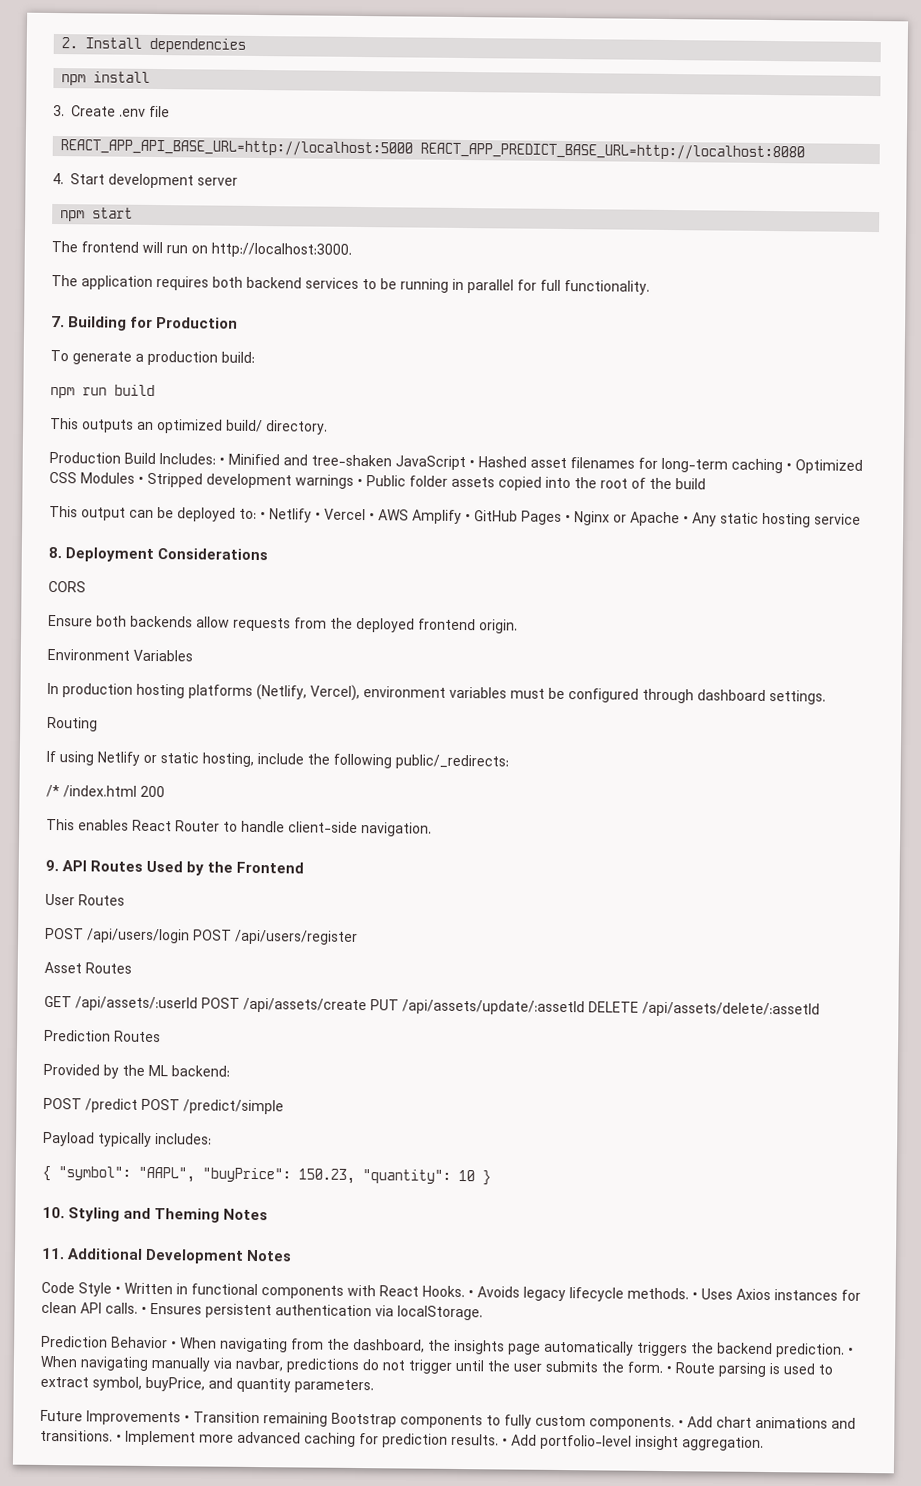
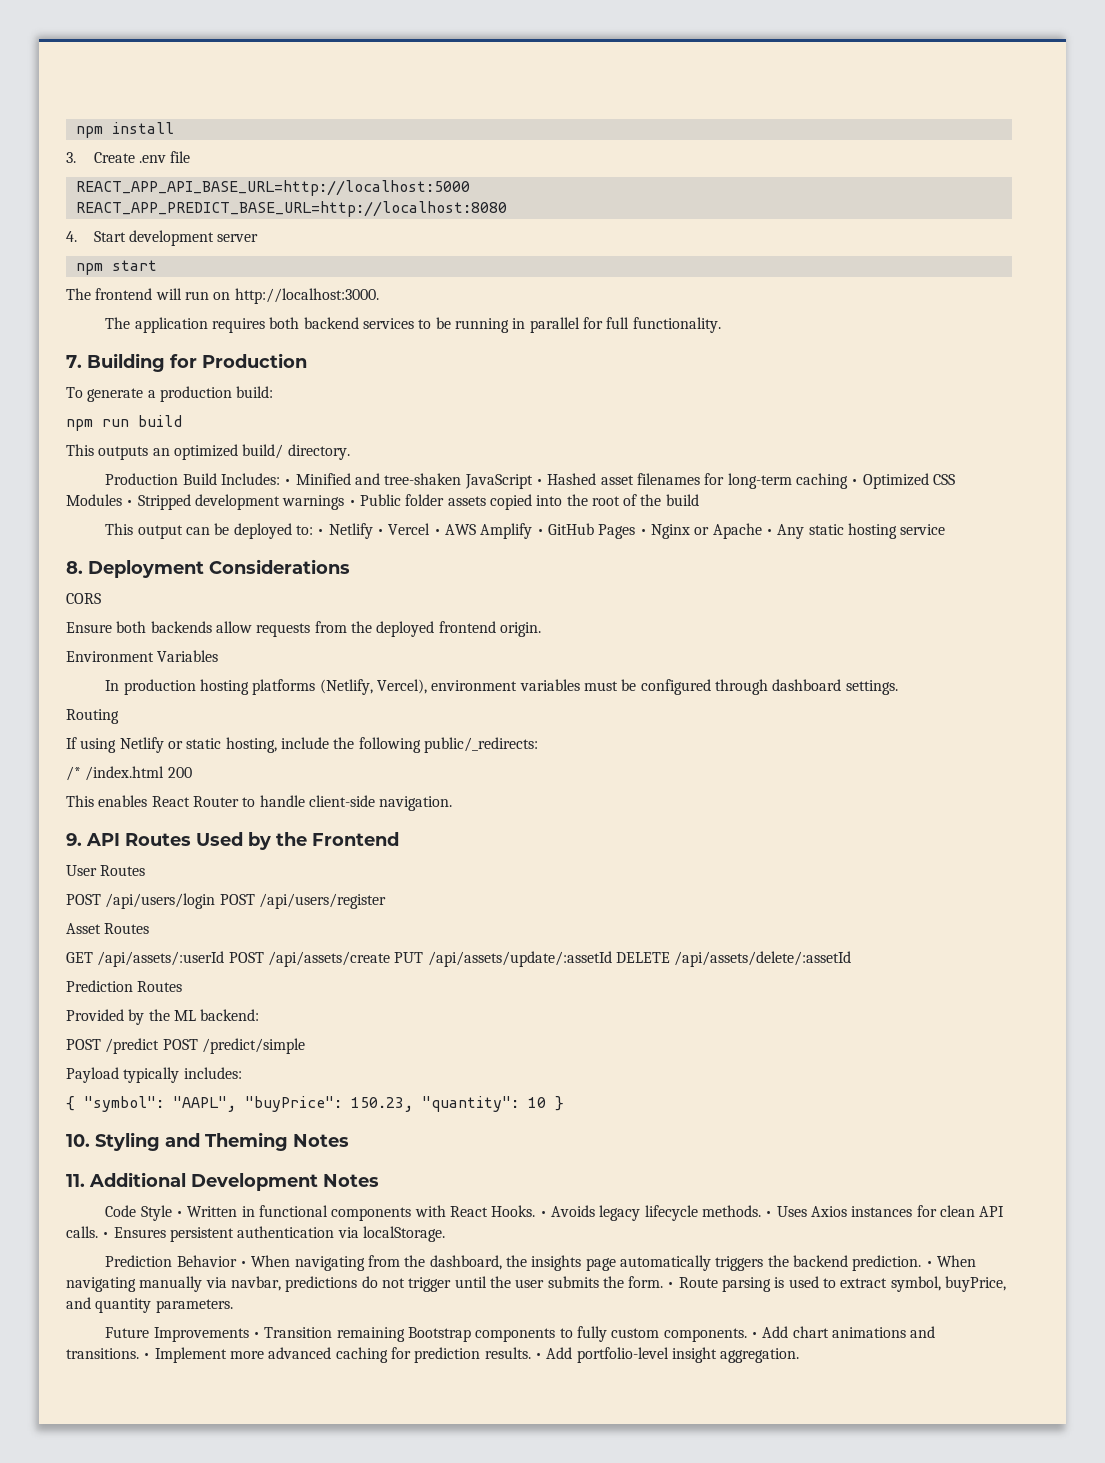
- 2. Install dependencies
- REACT_APP_API_BASE_URL=http://localhost:5000 REACT_APP_PREDICT_BASE_URL=http://localhost:8080
+ REACT_APP_API_BASE_URL=http://localhost:5000
+ REACT_APP_PREDICT_BASE_URL=http://localhost:8080

